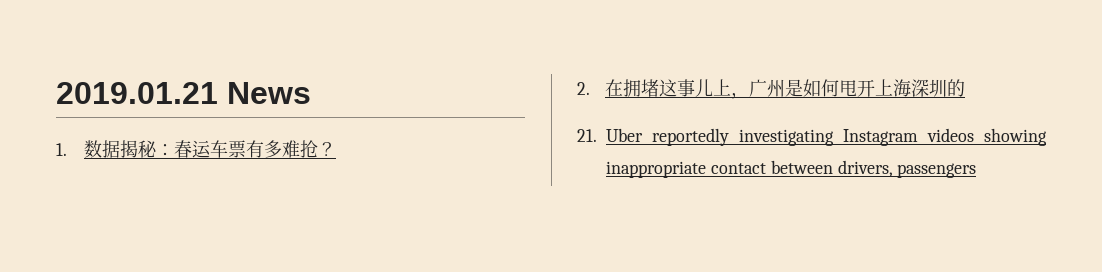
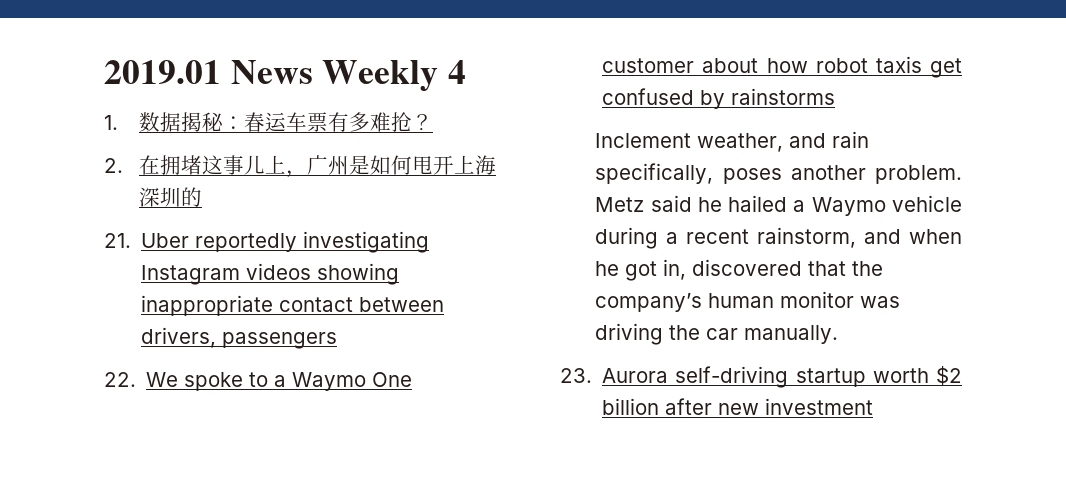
- 2019.01.21 News
+ 2019.01 News Weekly 4
+ 22. We spoke to a Waymo One customer about how robot taxis get confused by rainstorms
+ Inclement weather, and rain specifically, poses another problem. Metz said he hailed a Waymo vehicle during a recent rainstorm, and when he got in, discovered that the company’s human monitor was driving the car manually.
+ 23. Aurora self-driving startup worth $2 billion after new investment

